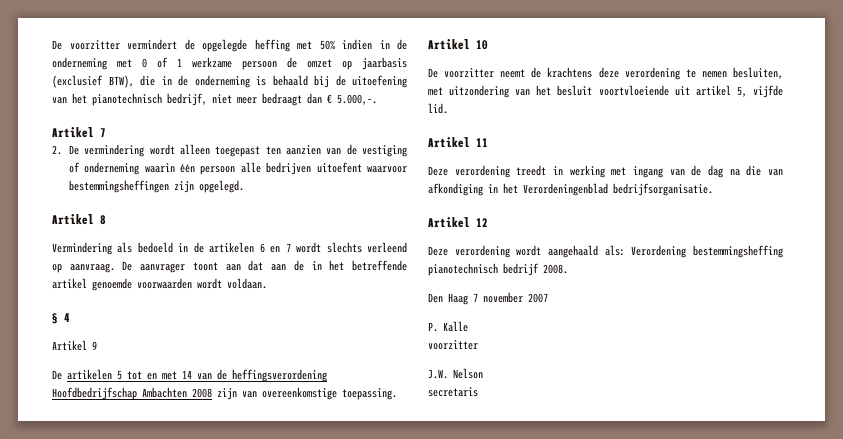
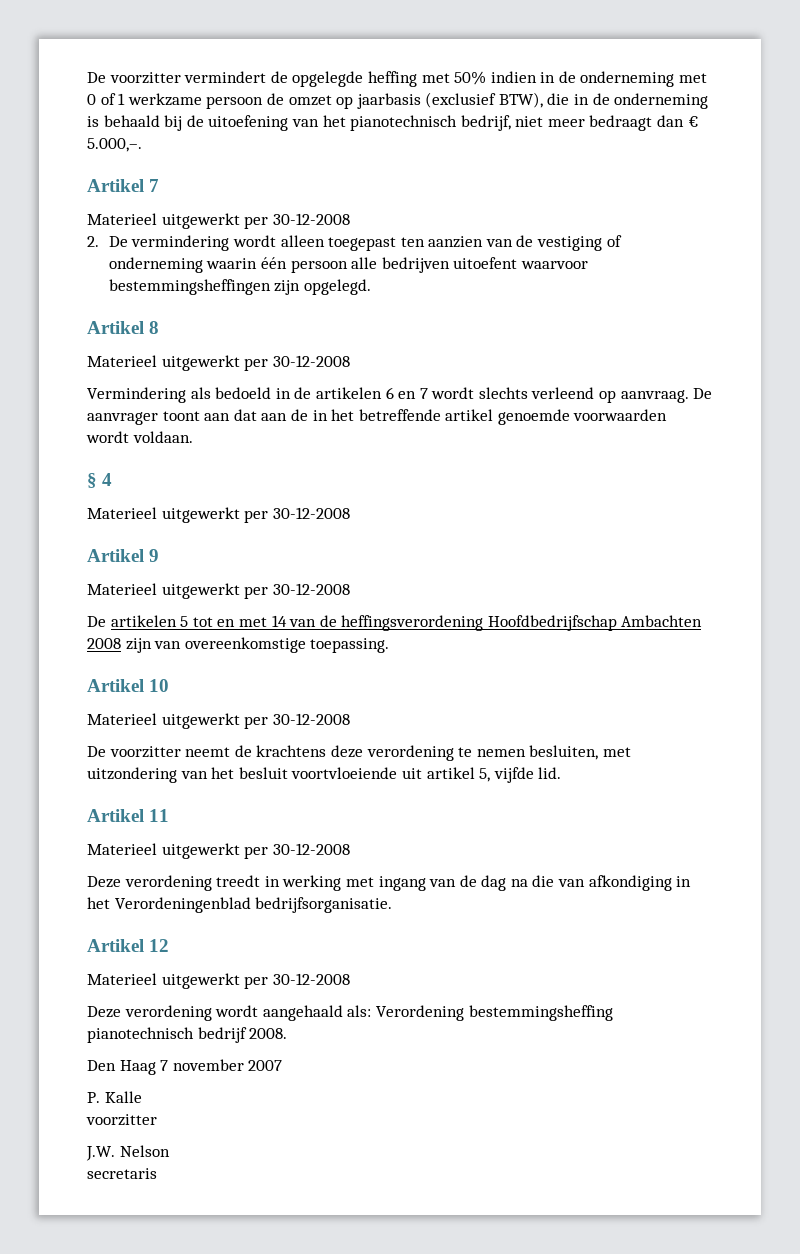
  Artikel 7
+ Materieel uitgewerkt per 30-12-2008
  Artikel 8
+ Materieel uitgewerkt per 30-12-2008
  § 4
+ Materieel uitgewerkt per 30-12-2008
  Artikel 9
+ Materieel uitgewerkt per 30-12-2008
  Artikel 10
+ Materieel uitgewerkt per 30-12-2008
  Artikel 11
+ Materieel uitgewerkt per 30-12-2008
  Artikel 12
+ Materieel uitgewerkt per 30-12-2008

